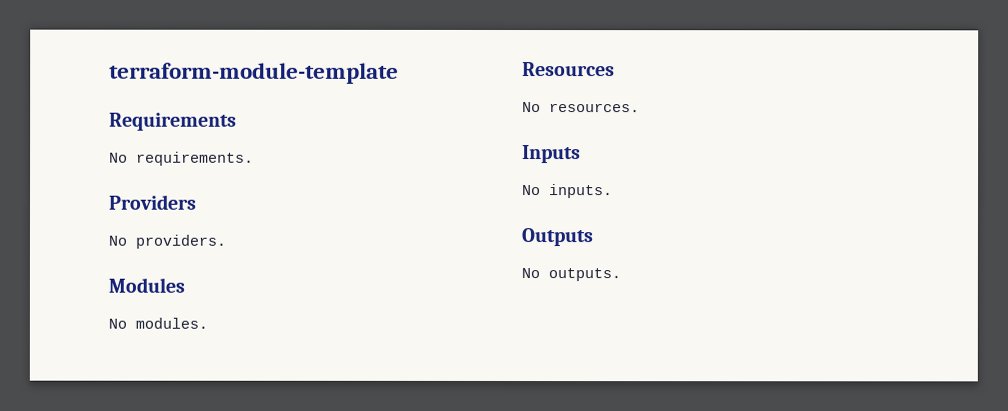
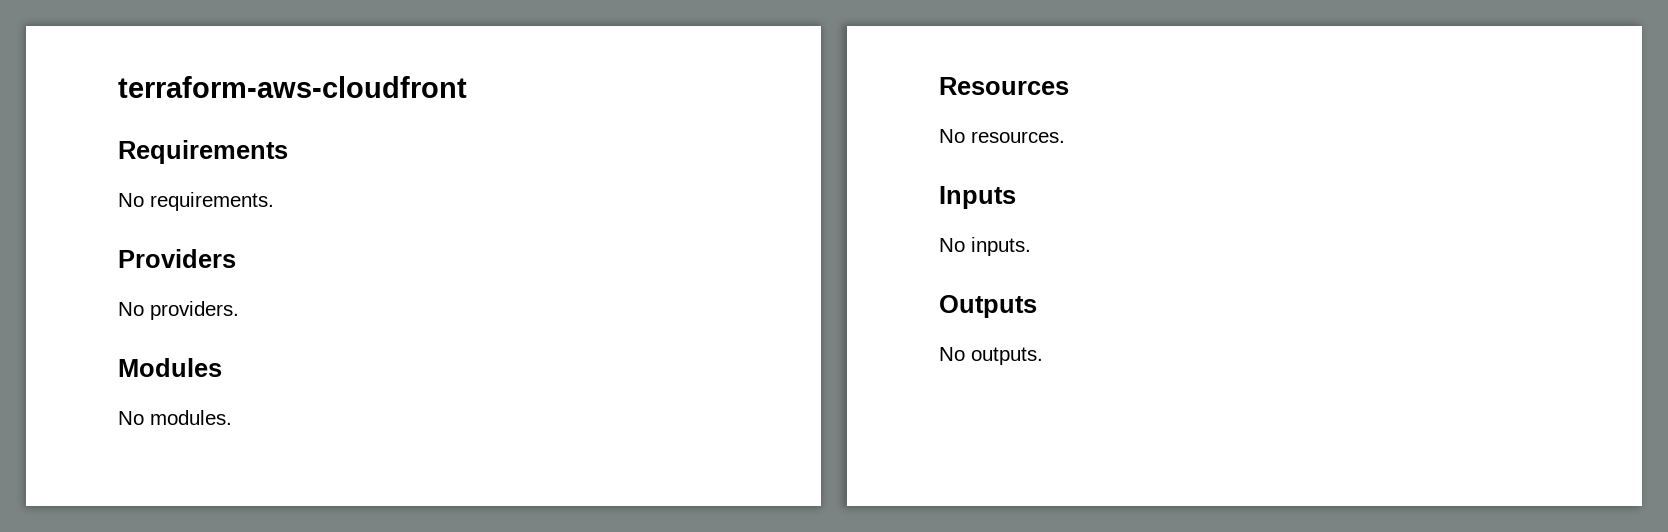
- terraform-module-template
+ terraform-aws-cloudfront

